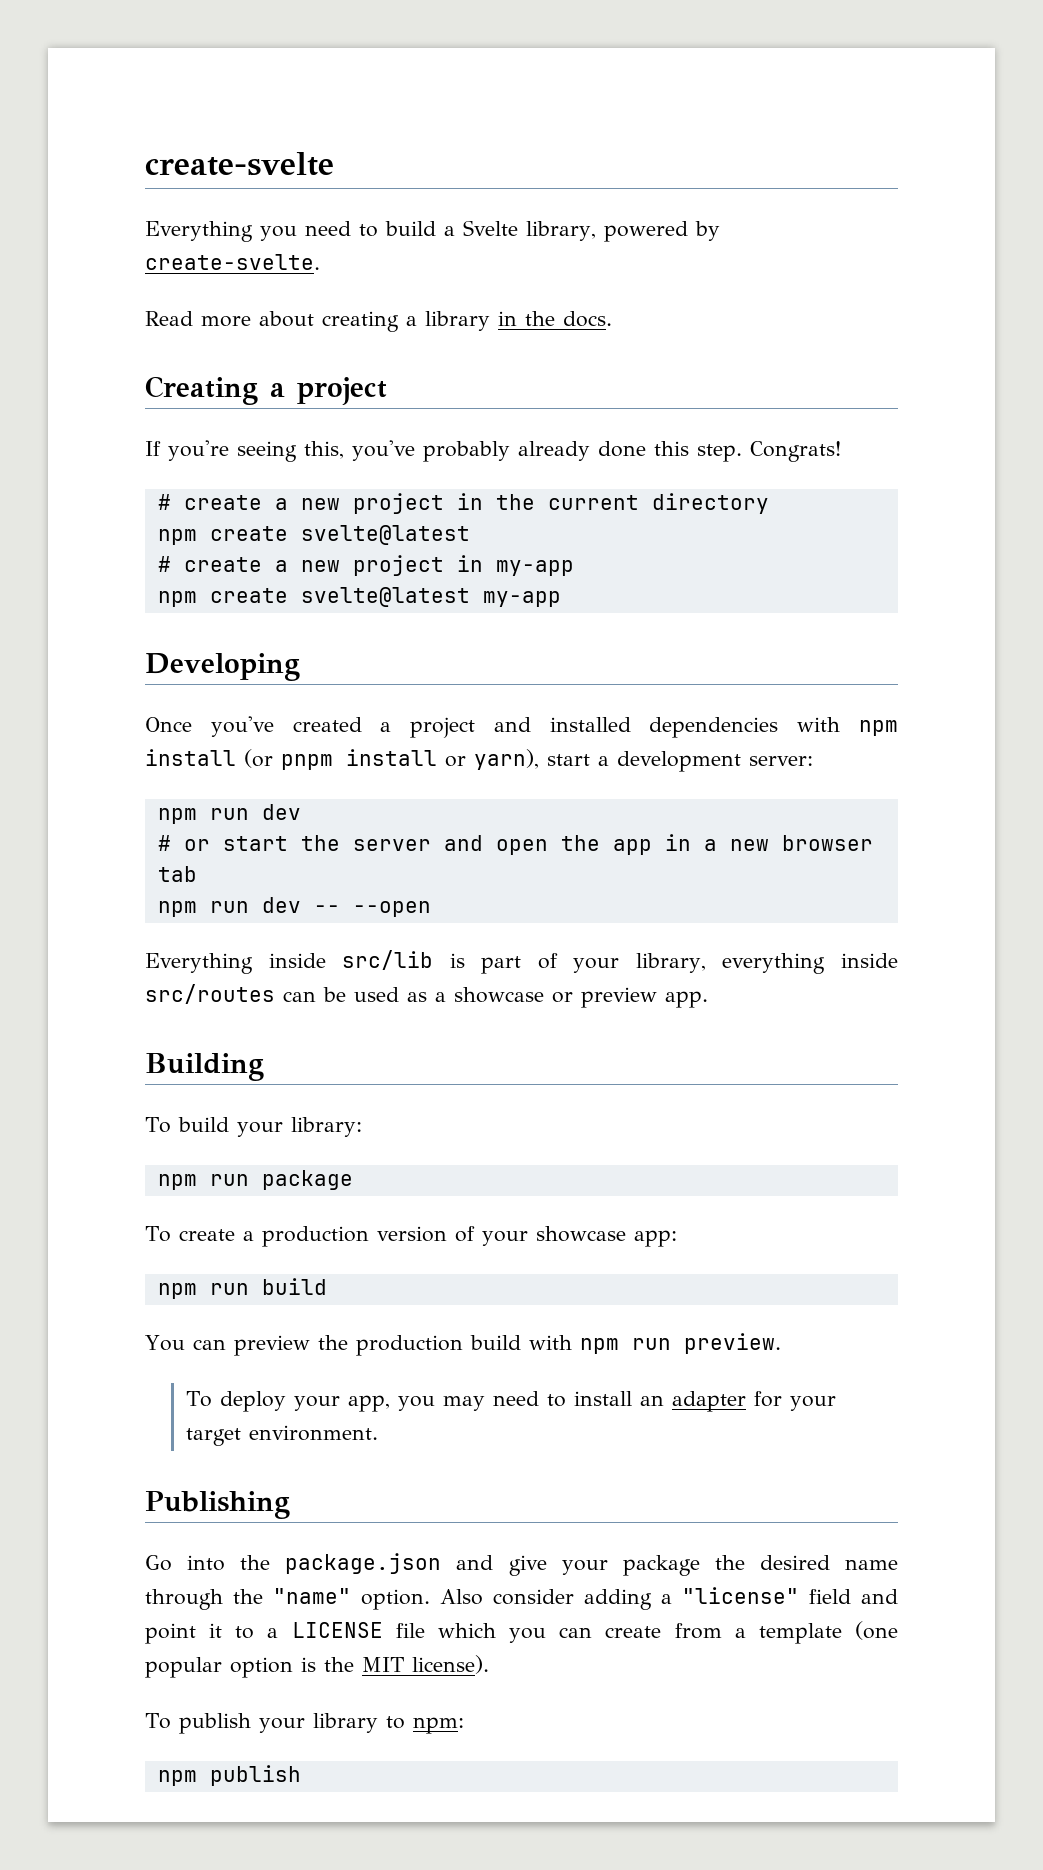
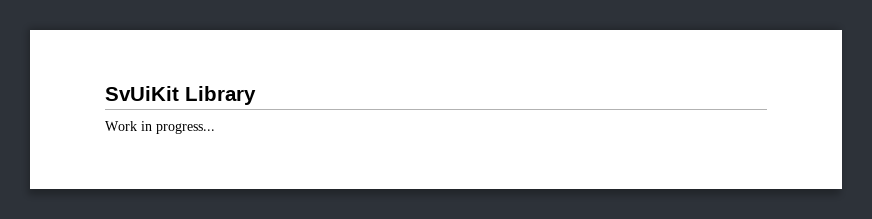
- create-svelte
- Everything you need to build a Svelte library, powered by create-svelte.
- Read more about creating a library in the docs.
- Creating a project
- If you're seeing this, you've probably already done this step. Congrats!
- # create a new project in the current directory
- npm create svelte@latest
- # create a new project in my-app
- npm create svelte@latest my-app
- Developing
- Once you've created a project and installed dependencies with npm install (or pnpm install or yarn), start a development server:
- npm run dev
- # or start the server and open the app in a new browser tab
- npm run dev -- --open
- Everything inside src/lib is part of your library, everything inside src/routes can be used as a showcase or preview app.
- Building
- To build your library:
- npm run package
- To create a production version of your showcase app:
- npm run build
- You can preview the production build with npm run preview.
- To deploy your app, you may need to install an adapter for your target environment.
- Publishing
- Go into the package.json and give your package the desired name through the "name" option. Also consider adding a "license" field and point it to a LICENSE file which you can create from a template (one popular option is the MIT license).
- To publish your library to npm:
- npm publish
+ SvUiKit Library
+ Work in progress...

